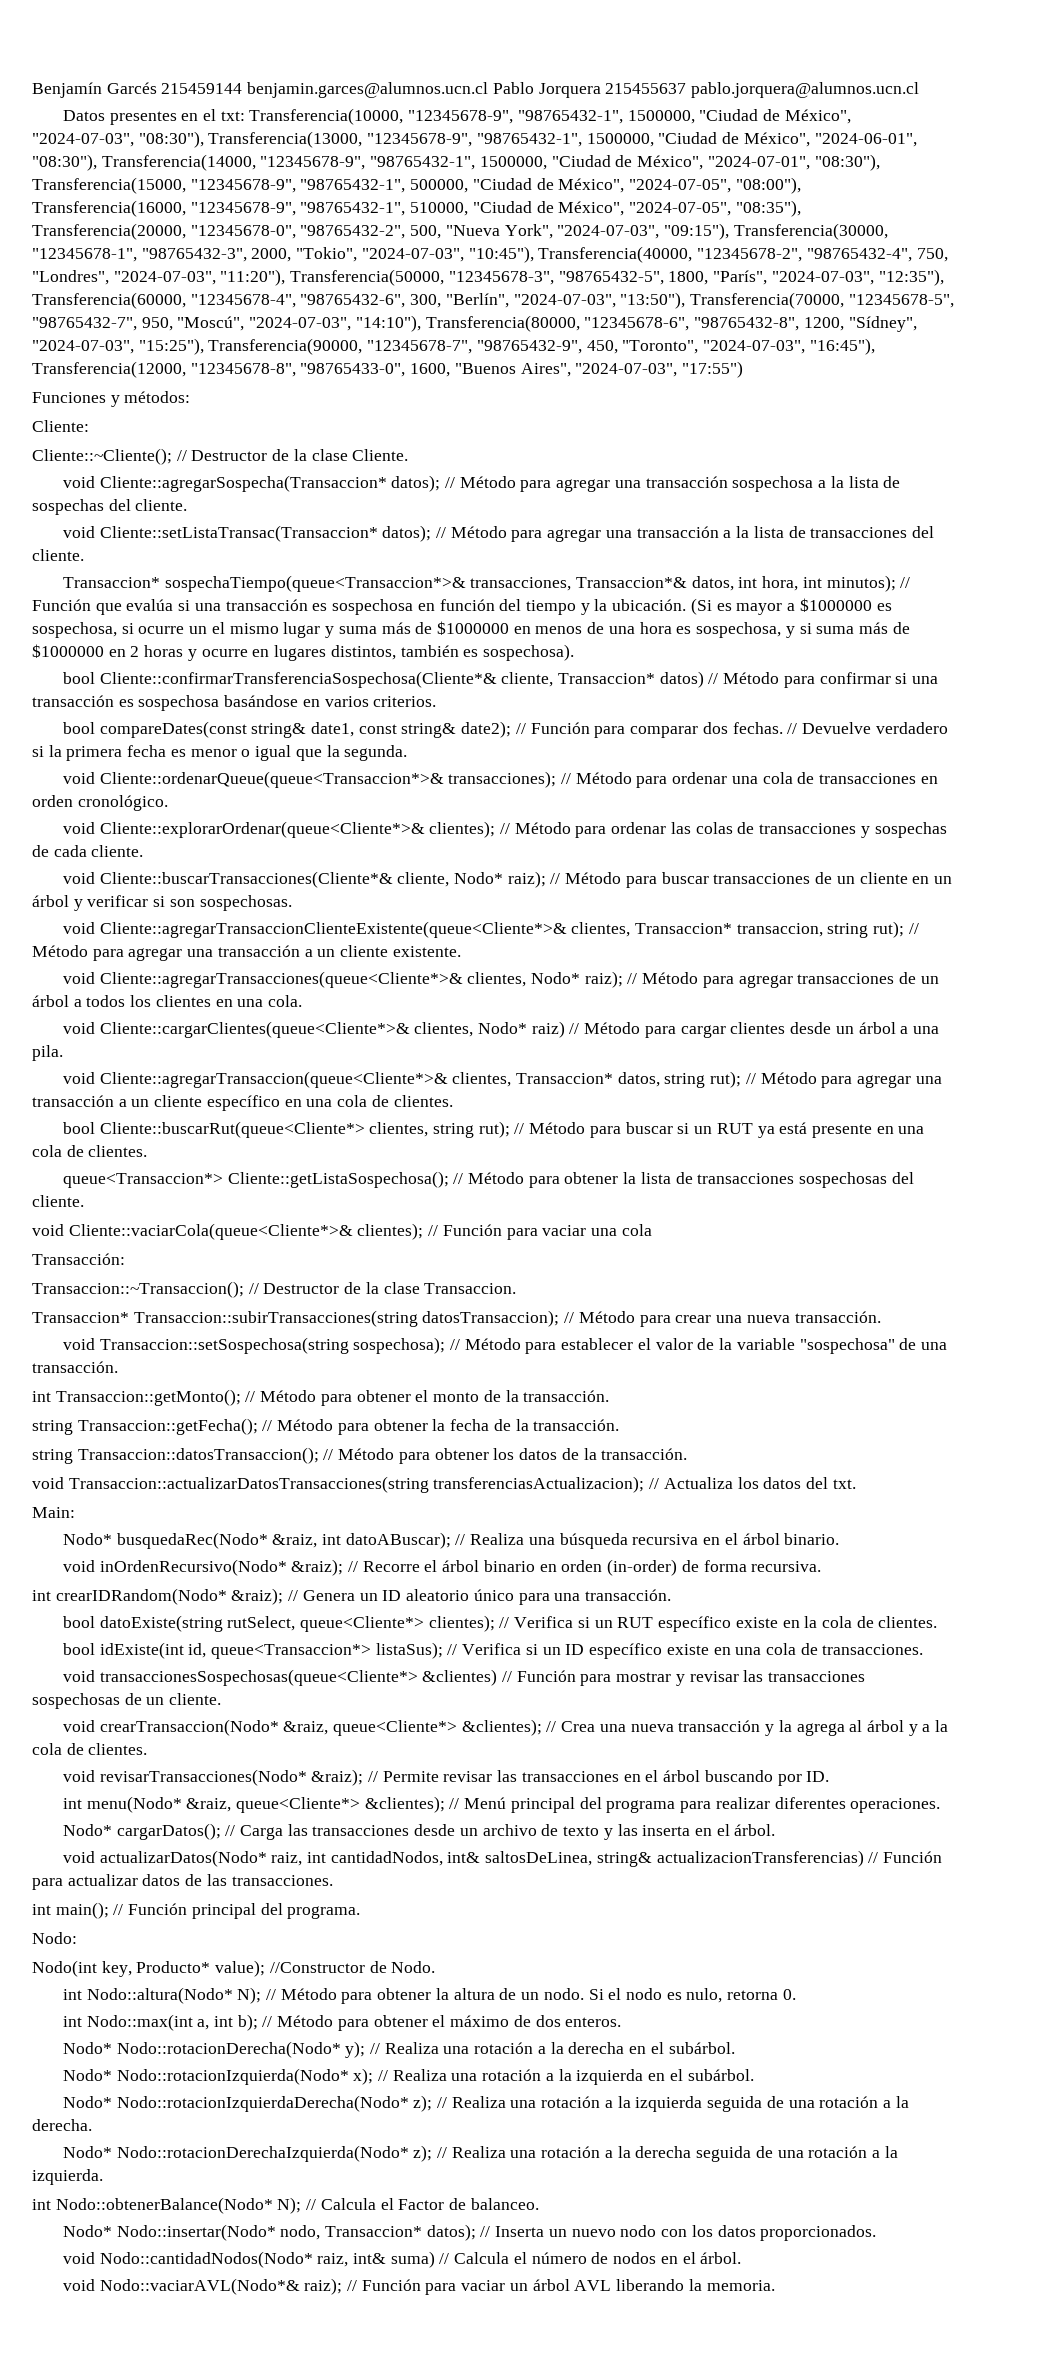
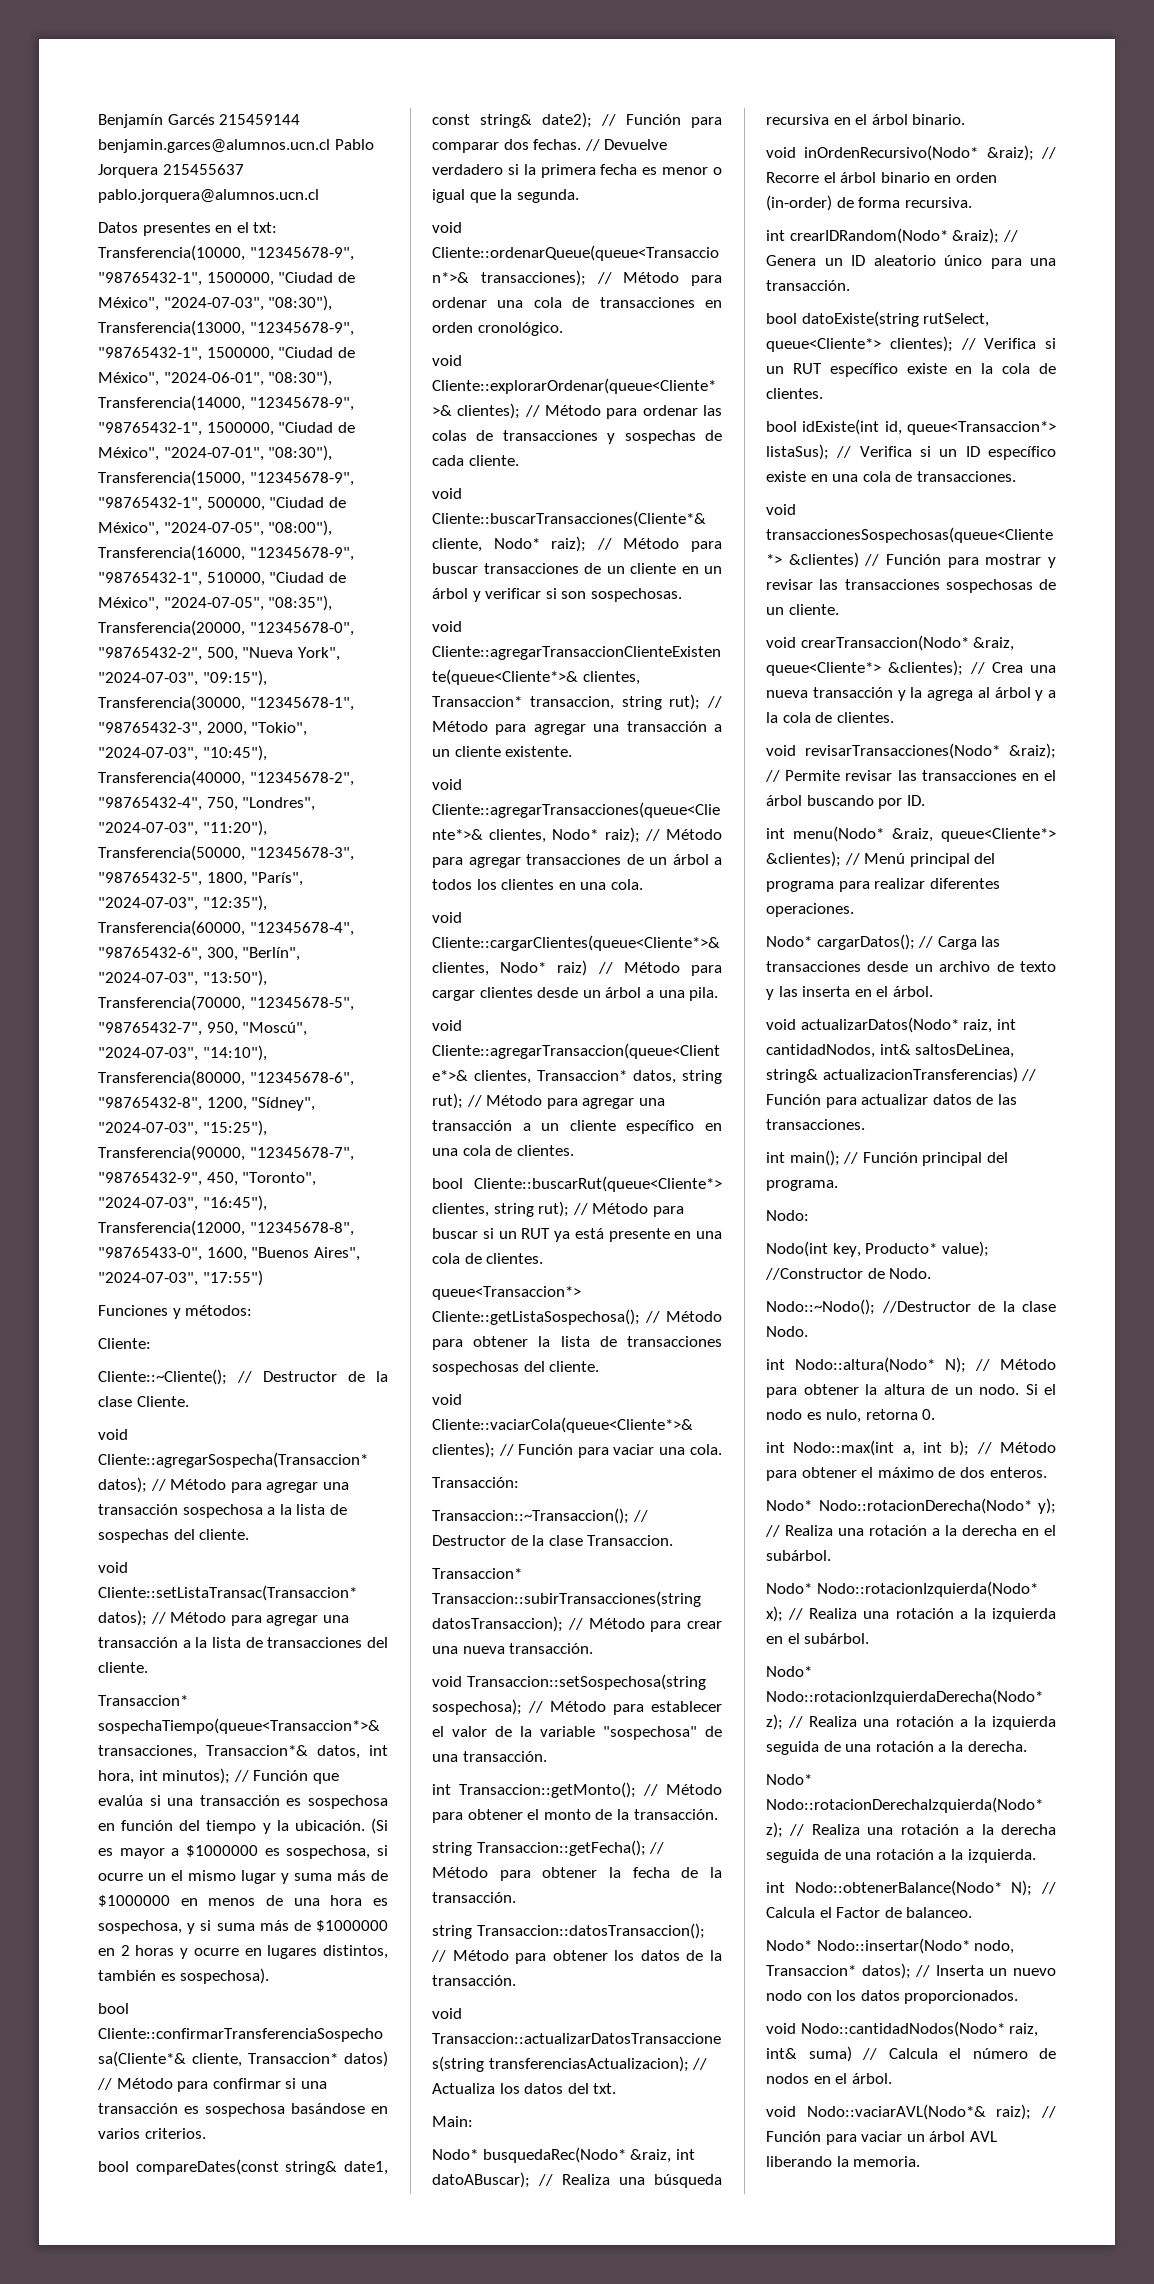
- void Cliente::vaciarCola(queue<Cliente*>& clientes); // Función para vaciar una cola
+ void Cliente::vaciarCola(queue<Cliente*>& clientes); // Función para vaciar una cola.
+ Nodo::~Nodo(); //Destructor de la clase Nodo.

